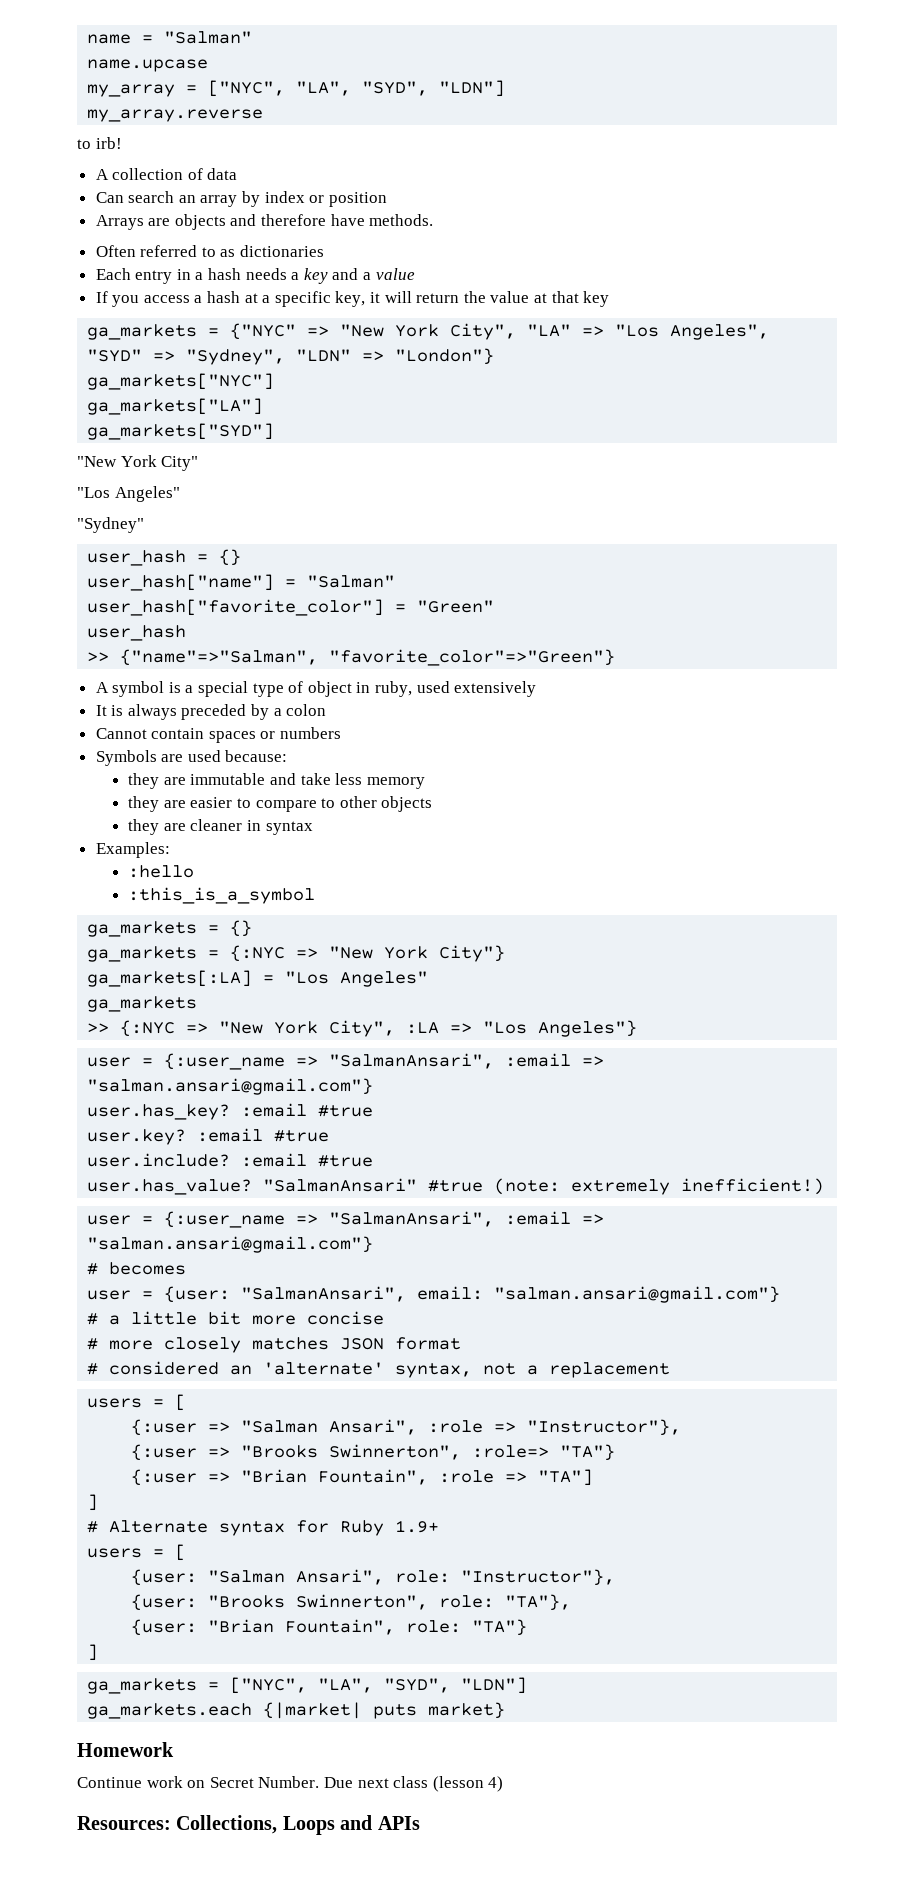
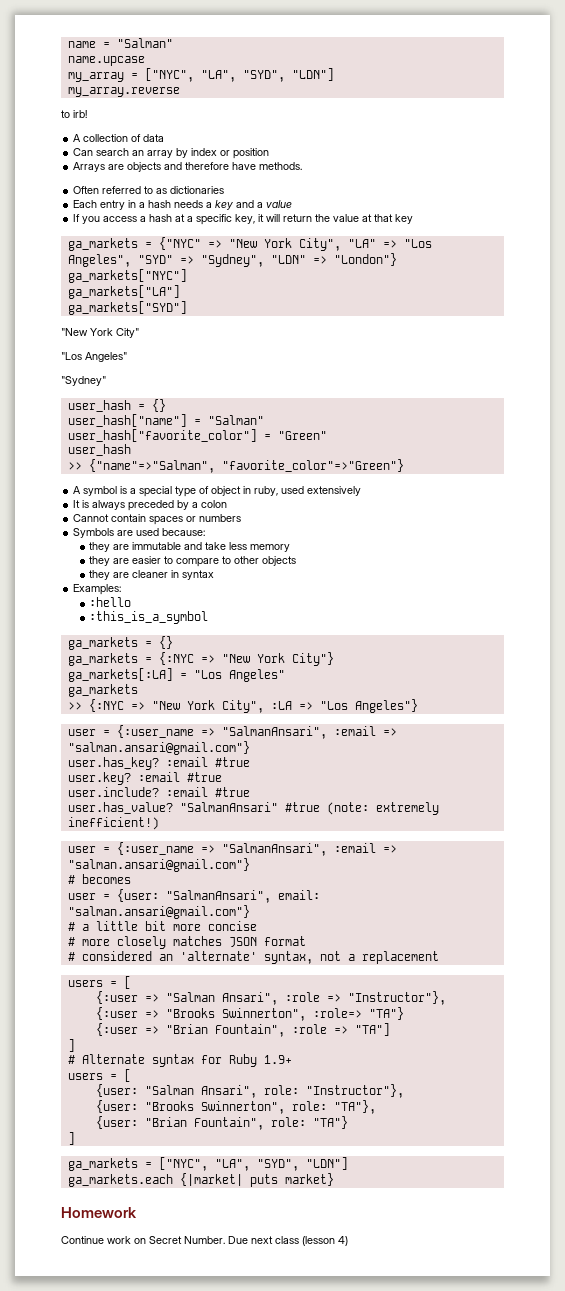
- Resources: Collections, Loops and APIs

